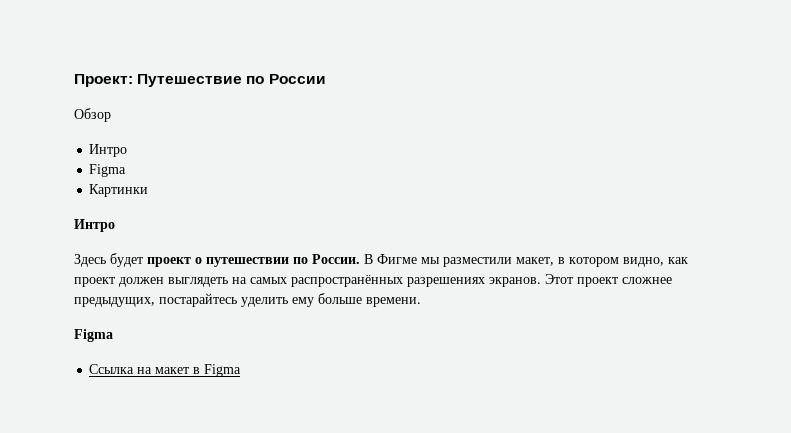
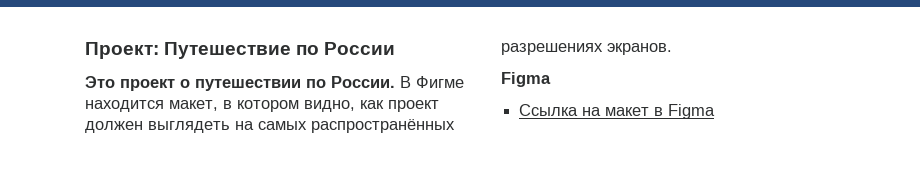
- Обзор
- Интро
- Figma
- Картинки
- Интро
- Здесь будет проект о путешествии по России.
+ Это проект о путешествии по России.
- В Фигме мы разместили макет, в котором видно, как проект должен выглядеть на самых распространённых разрешениях экранов. Этот проект сложнее предыдущих, постарайтесь уделить ему больше времени.
+ В Фигме находится макет, в котором видно, как проект должен выглядеть на самых распространённых разрешениях экранов.

